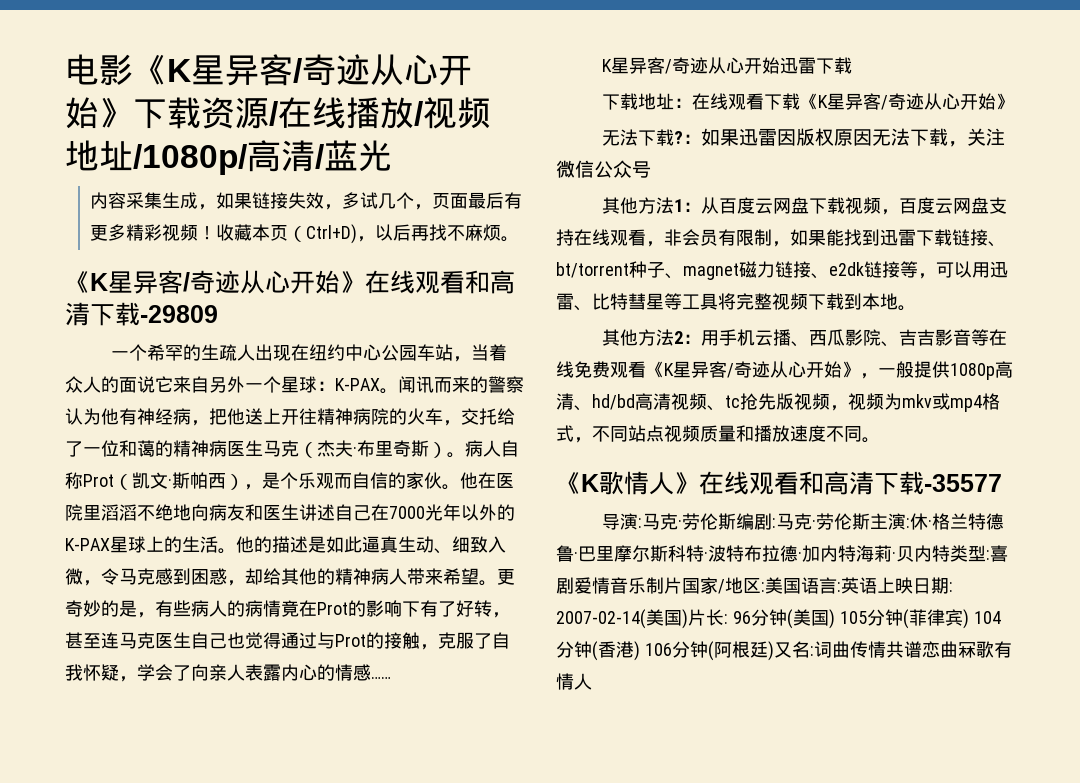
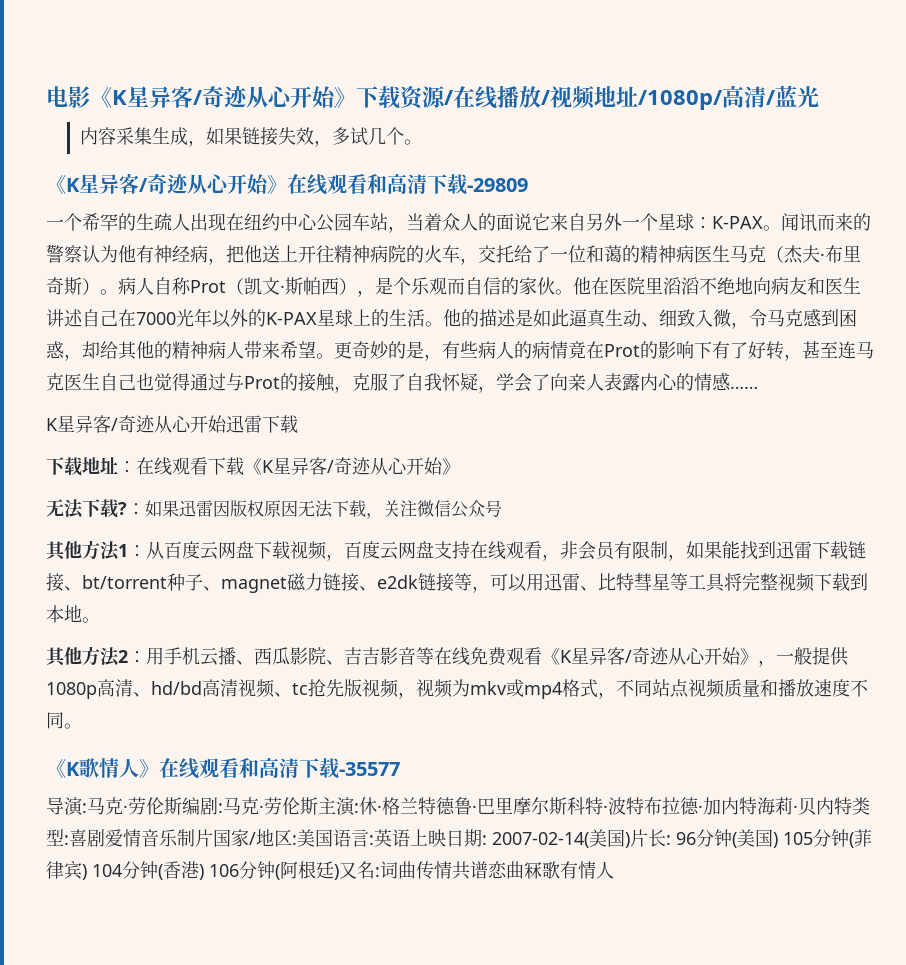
- 内容采集生成，如果链接失效，多试几个，页面最后有更多精彩视频！收藏本页（Ctrl+D)，以后再找不麻烦。
+ 内容采集生成，如果链接失效，多试几个。

